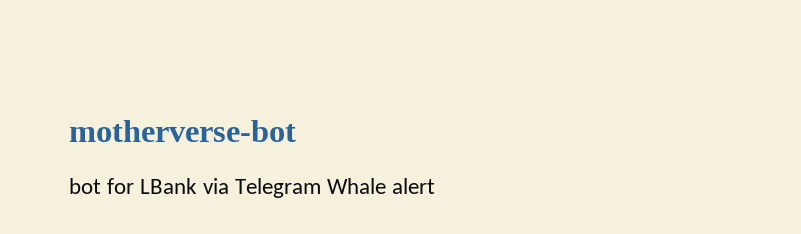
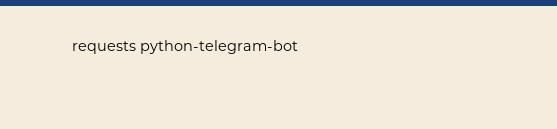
- motherverse-bot
- bot for LBank via Telegram Whale alert
+ requests python-telegram-bot

